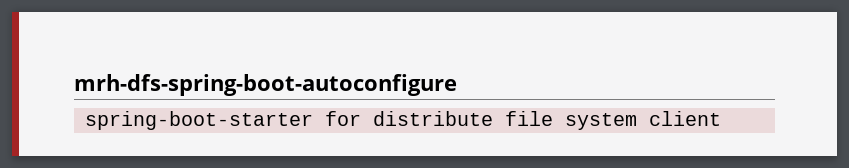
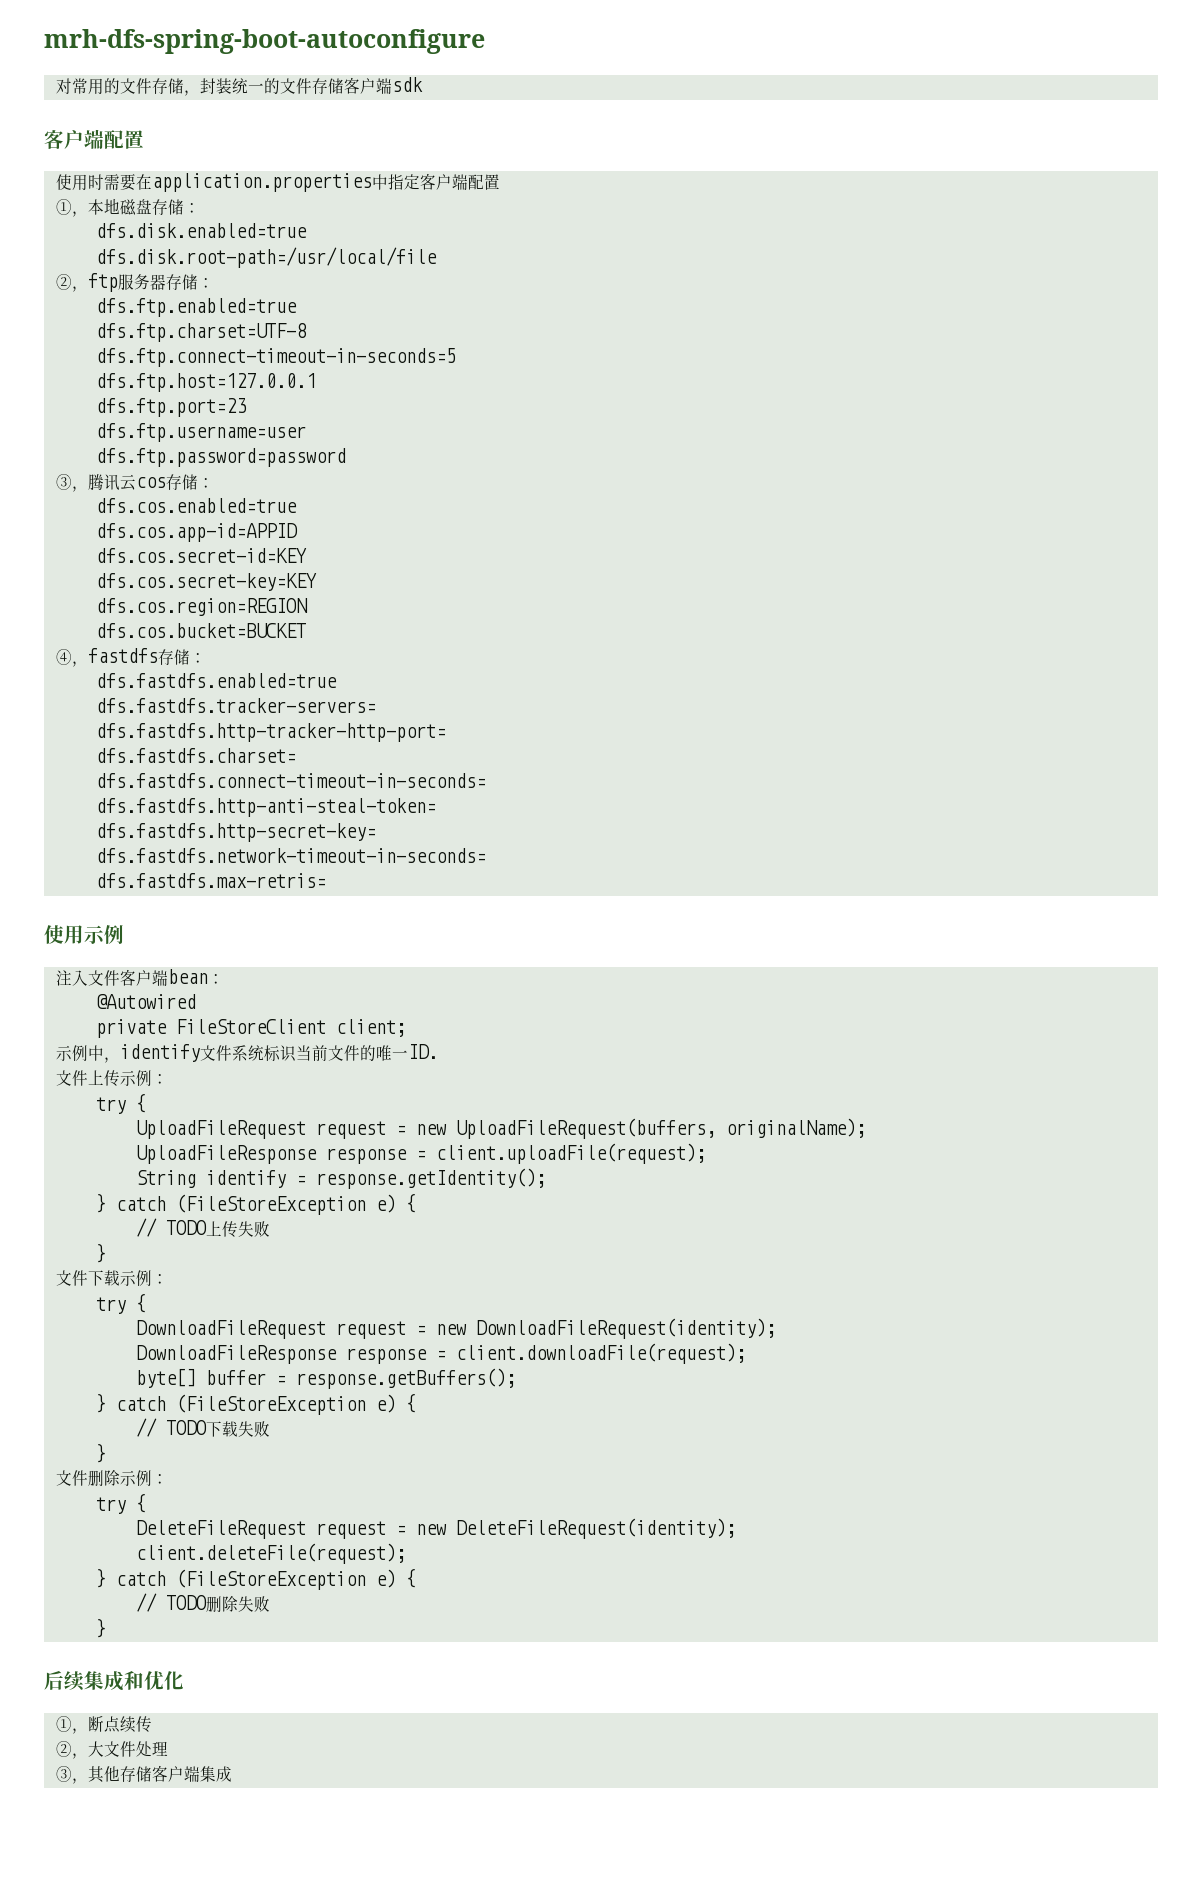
- spring-boot-starter for distribute file system client
+ 对常用的文件存储，封装统一的文件存储客户端sdk
+ 客户端配置
+ 使用时需要在application.properties中指定客户端配置
+ ①，本地磁盘存储：
+ dfs.disk.enabled=true
+ dfs.disk.root-path=/usr/local/file
+ ②，ftp服务器存储：
+ dfs.ftp.enabled=true
+ dfs.ftp.charset=UTF-8
+ dfs.ftp.connect-timeout-in-seconds=5
+ dfs.ftp.host=127.0.0.1
+ dfs.ftp.port=23
+ dfs.ftp.username=user
+ dfs.ftp.password=password
+ ③，腾讯云cos存储：
+ dfs.cos.enabled=true
+ dfs.cos.app-id=APPID
+ dfs.cos.secret-id=KEY
+ dfs.cos.secret-key=KEY
+ dfs.cos.region=REGION
+ dfs.cos.bucket=BUCKET
+ ④，fastdfs存储：
+ dfs.fastdfs.enabled=true
+ dfs.fastdfs.tracker-servers=
+ dfs.fastdfs.http-tracker-http-port=
+ dfs.fastdfs.charset=
+ dfs.fastdfs.connect-timeout-in-seconds=
+ dfs.fastdfs.http-anti-steal-token=
+ dfs.fastdfs.http-secret-key=
+ dfs.fastdfs.network-timeout-in-seconds=
+ dfs.fastdfs.max-retris=
+ 使用示例
+ 注入文件客户端bean：
+ @Autowired
+ private FileStoreClient client;
+ 示例中，identify文件系统标识当前文件的唯一ID.
+ 文件上传示例：
+ try {
+ UploadFileRequest request = new UploadFileRequest(buffers, originalName);
+ UploadFileResponse response = client.uploadFile(request);
+ String identify = response.getIdentity();
+ } catch (FileStoreException e) {
+ // TODO上传失败
+ }
+ 文件下载示例：
+ try {
+ DownloadFileRequest request = new DownloadFileRequest(identity);
+ DownloadFileResponse response = client.downloadFile(request);
+ byte[] buffer = response.getBuffers();
+ } catch (FileStoreException e) {
+ // TODO下载失败
+ }
+ 文件删除示例：
+ try {
+ DeleteFileRequest request = new DeleteFileRequest(identity);
+ client.deleteFile(request);
+ } catch (FileStoreException e) {
+ // TODO删除失败
+ }
+ 后续集成和优化
+ ①，断点续传
+ ②，大文件处理
+ ③，其他存储客户端集成

